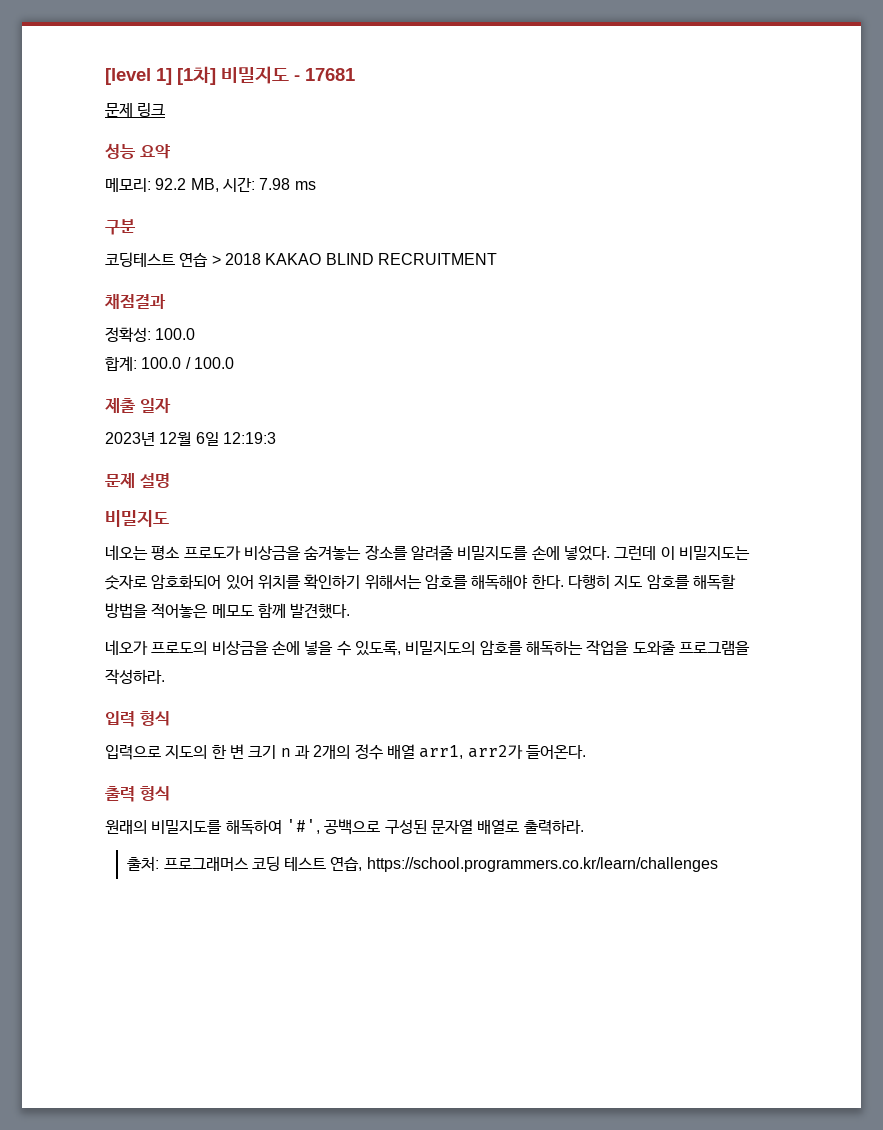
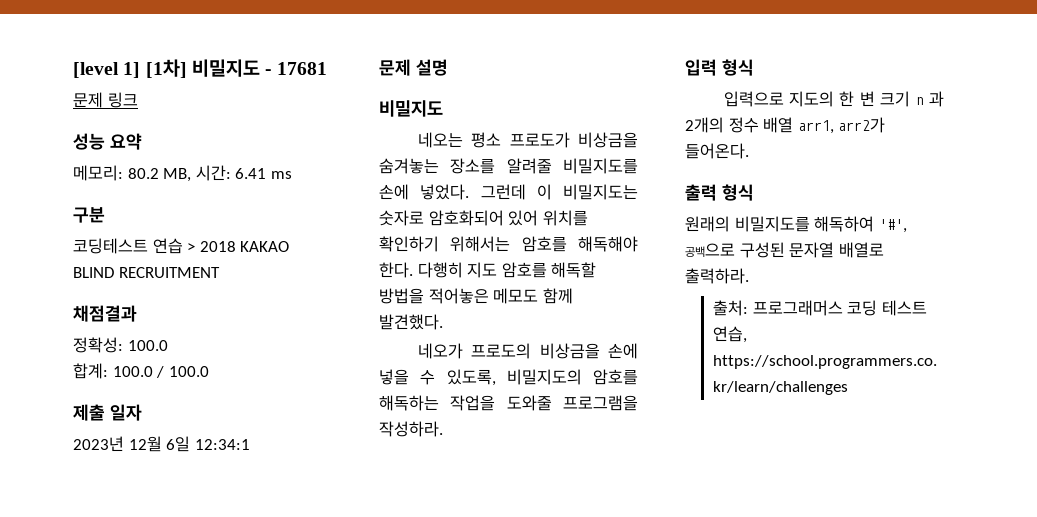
- 메모리: 92.2 MB, 시간: 7.98 ms
+ 메모리: 80.2 MB, 시간: 6.41 ms
- 2023년 12월 6일 12:19:3
+ 2023년 12월 6일 12:34:1

